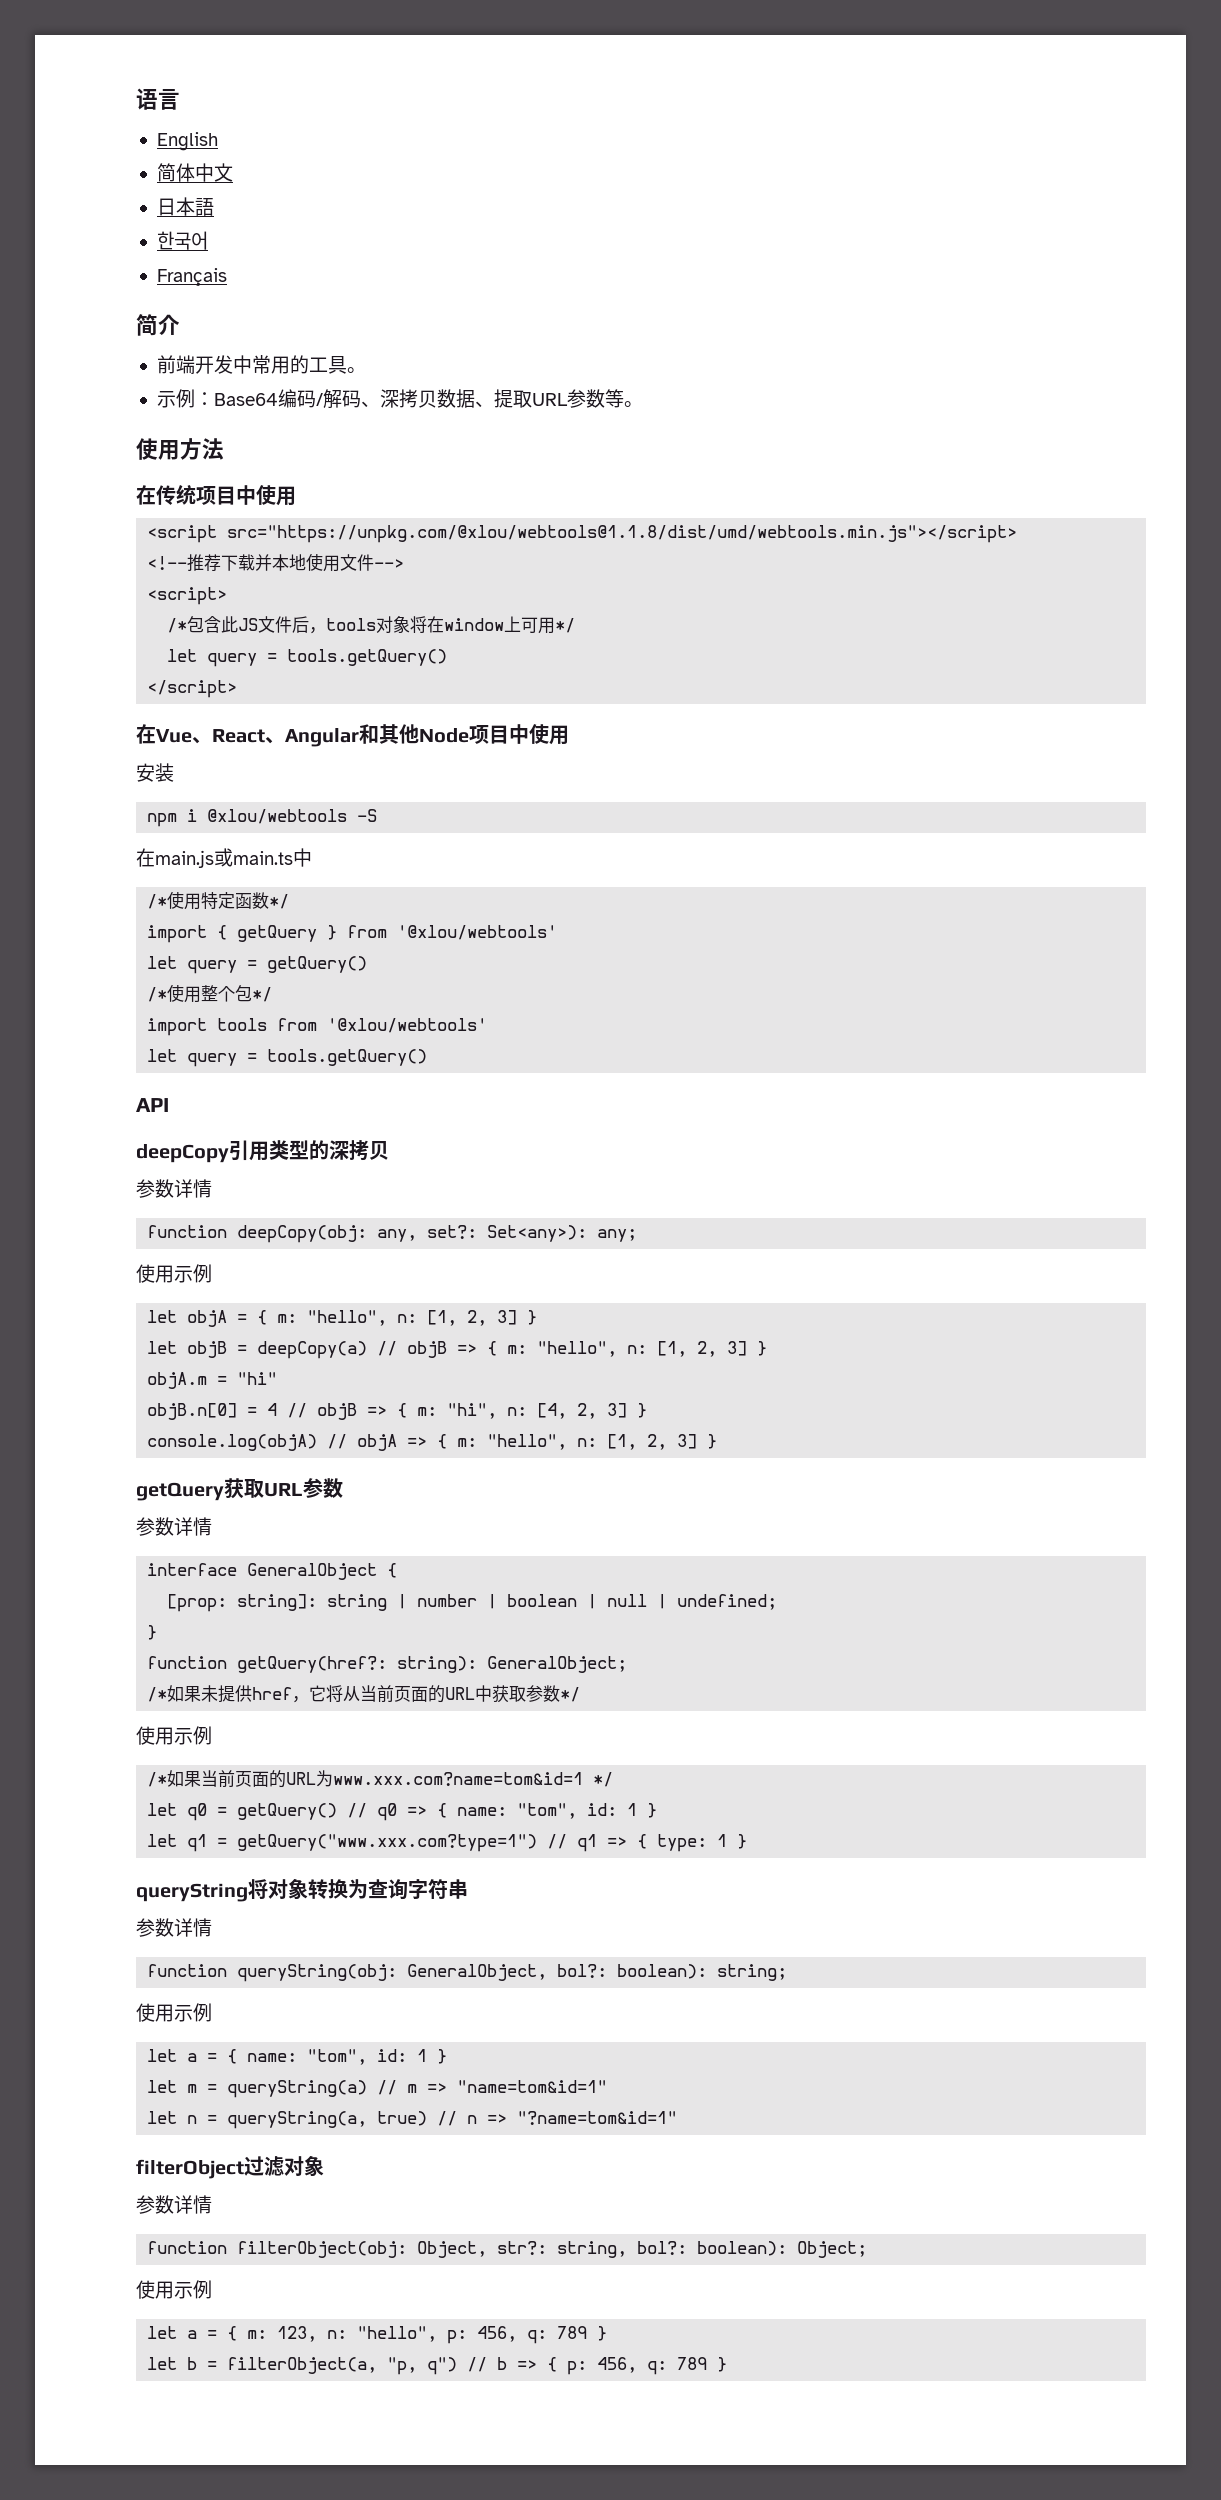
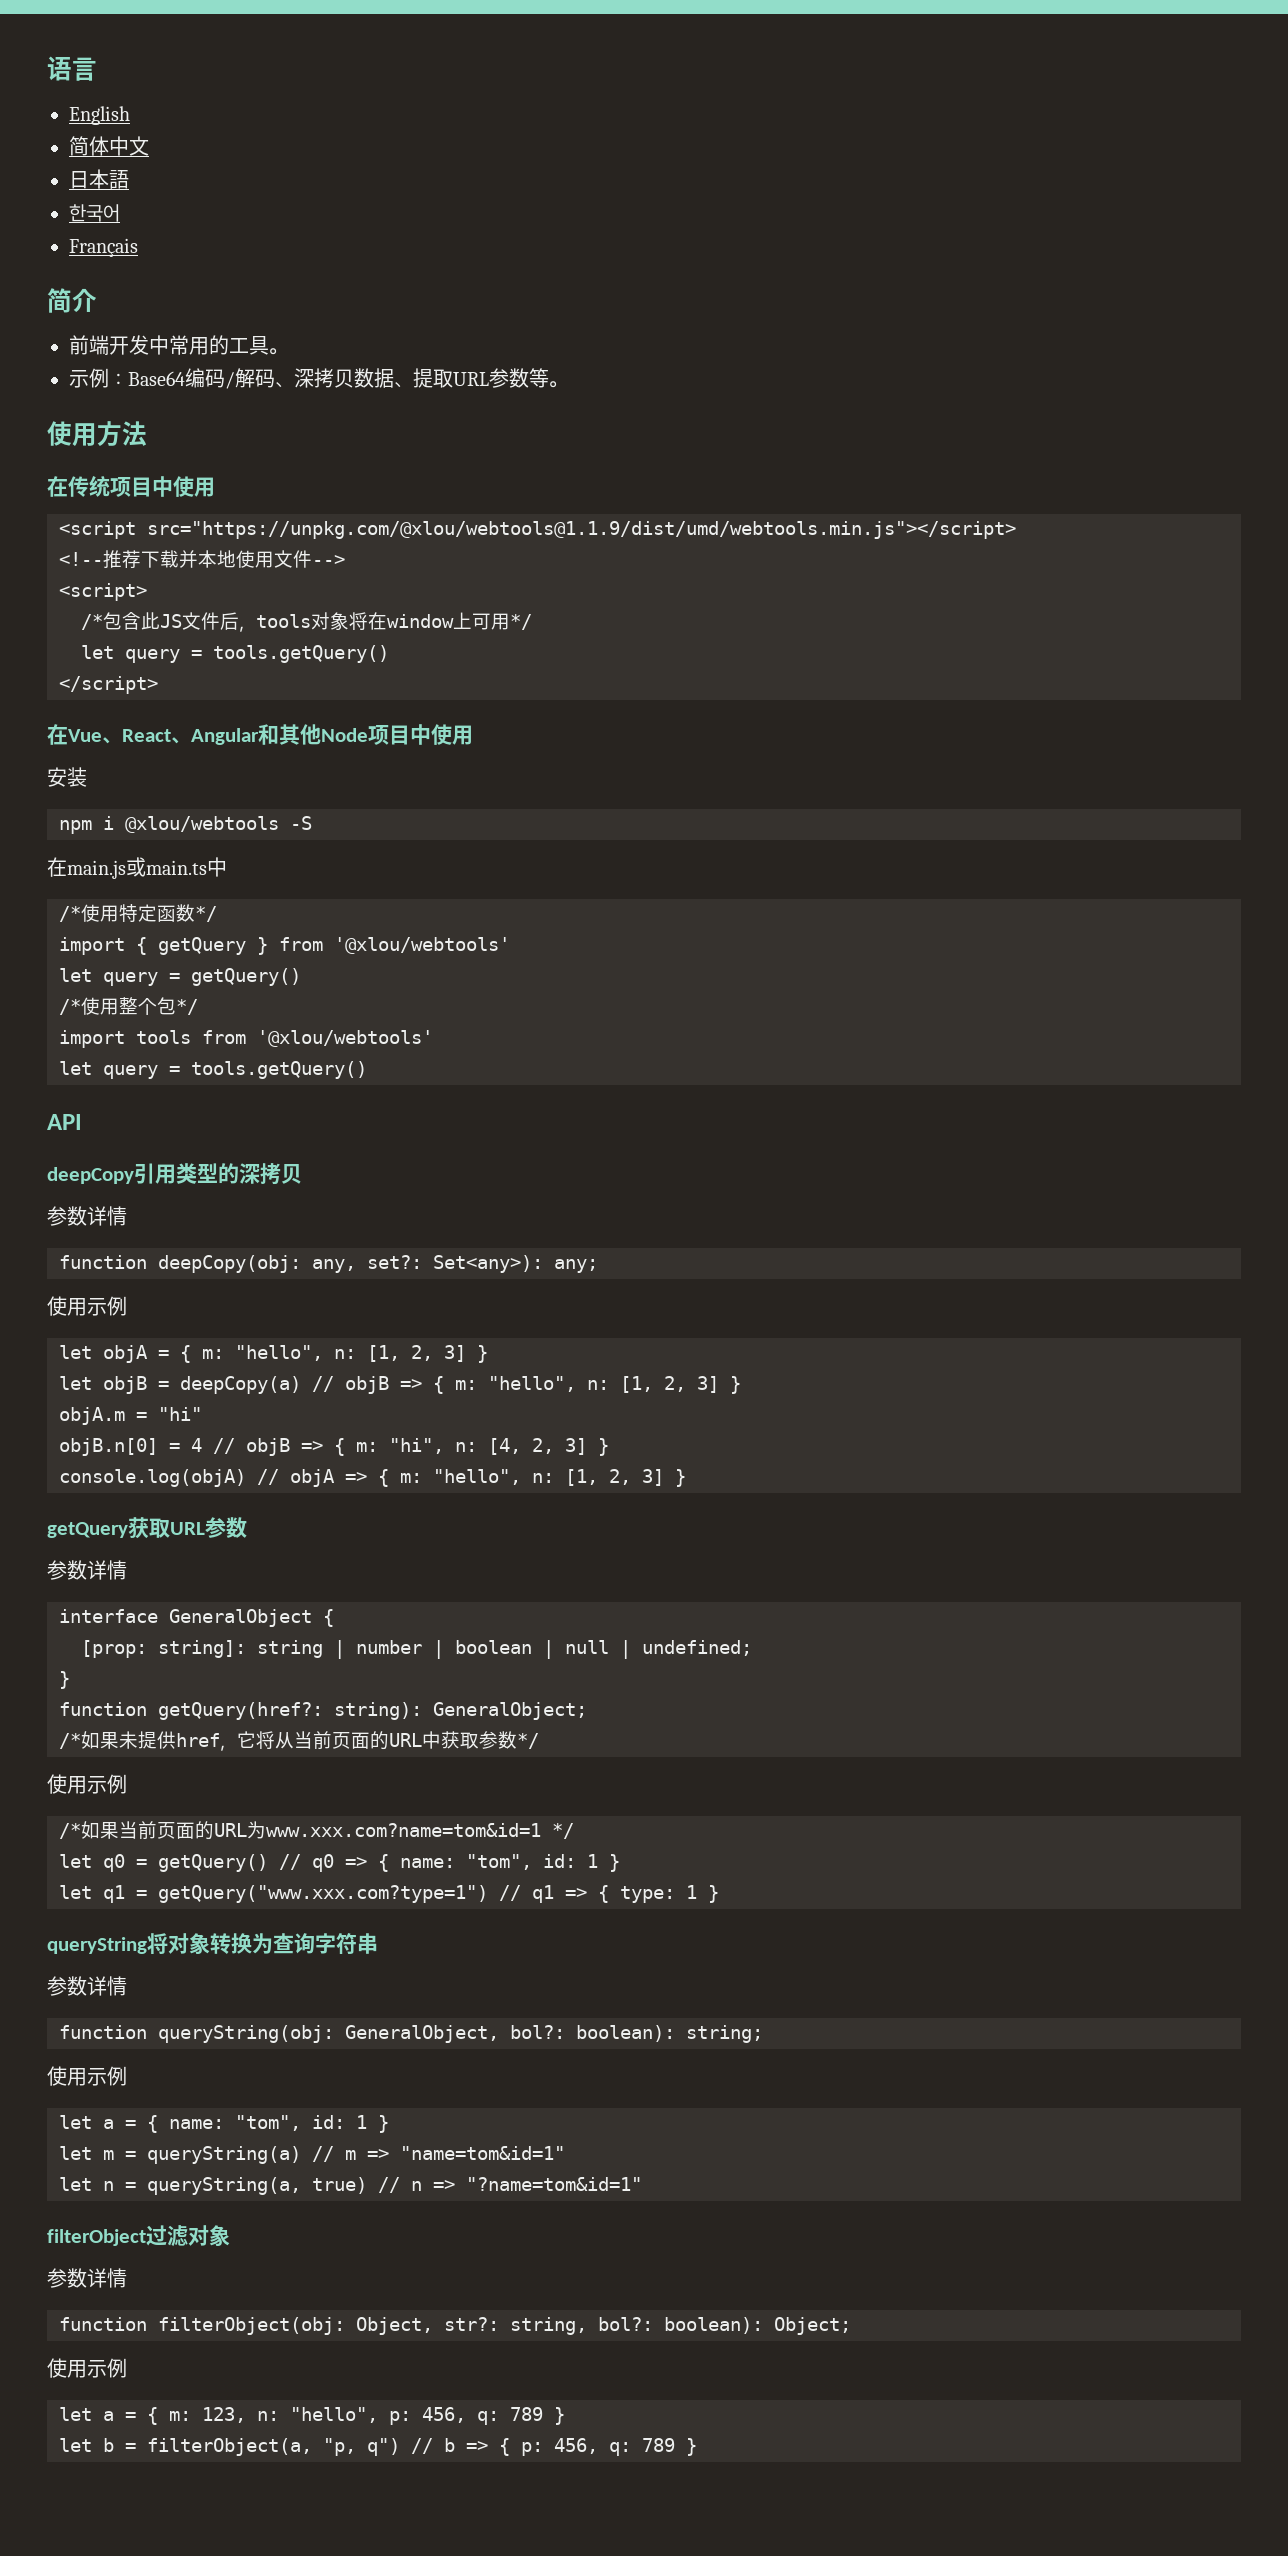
- <script src="https://unpkg.com/@xlou/webtools@1.1.8/dist/umd/webtools.min.js"></script>
+ <script src="https://unpkg.com/@xlou/webtools@1.1.9/dist/umd/webtools.min.js"></script>

